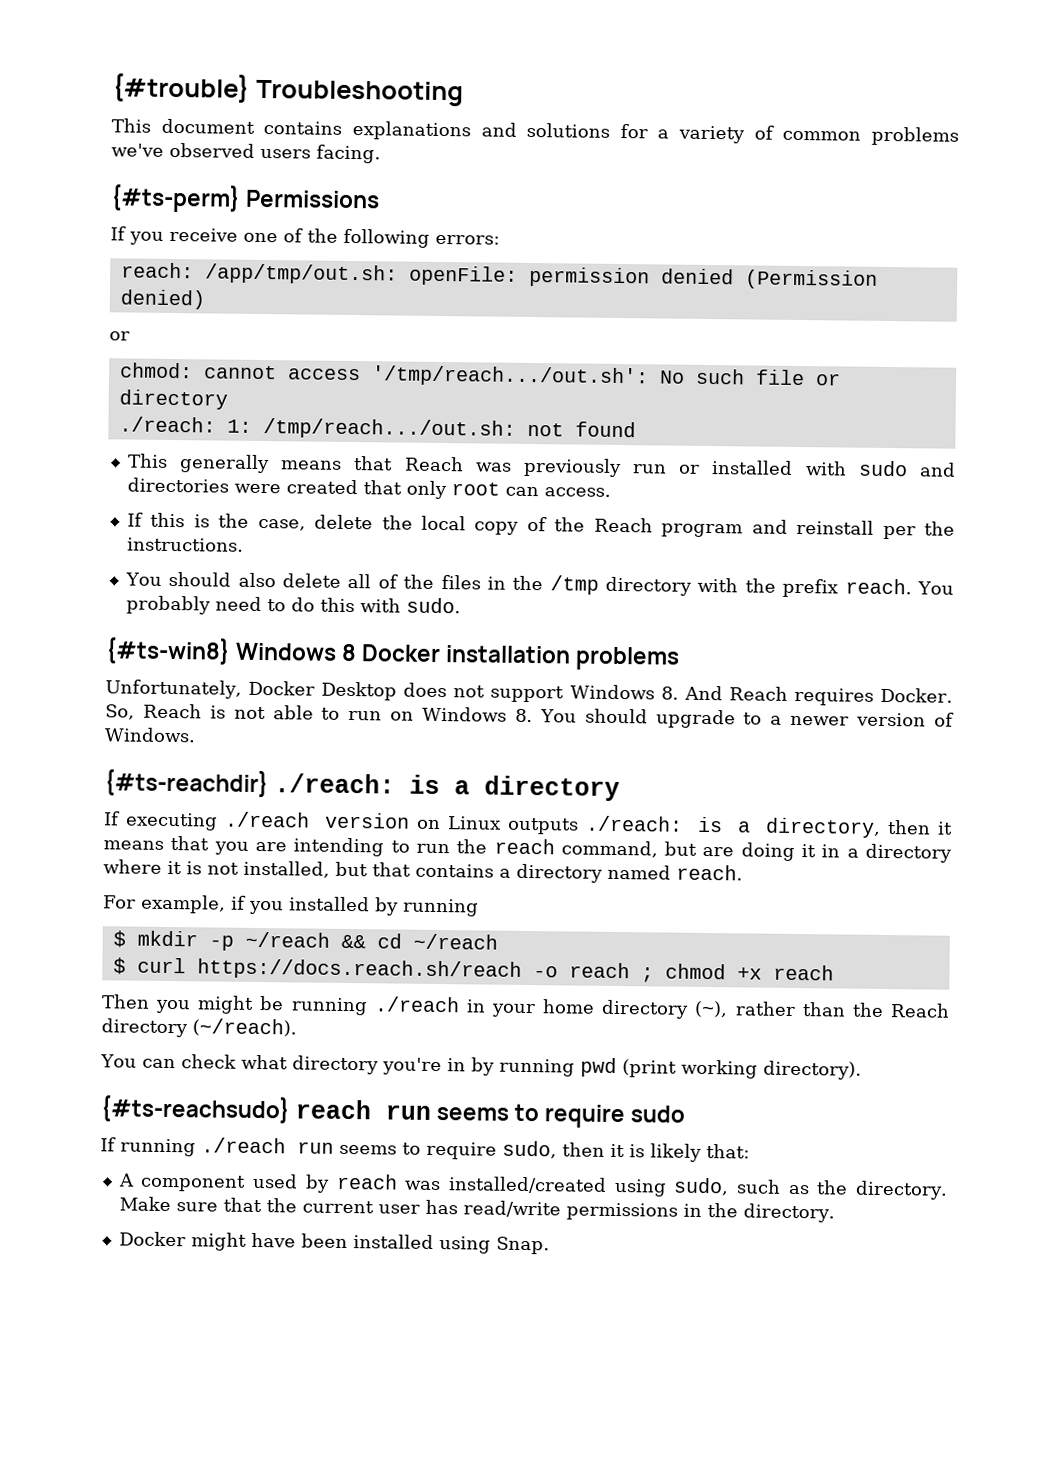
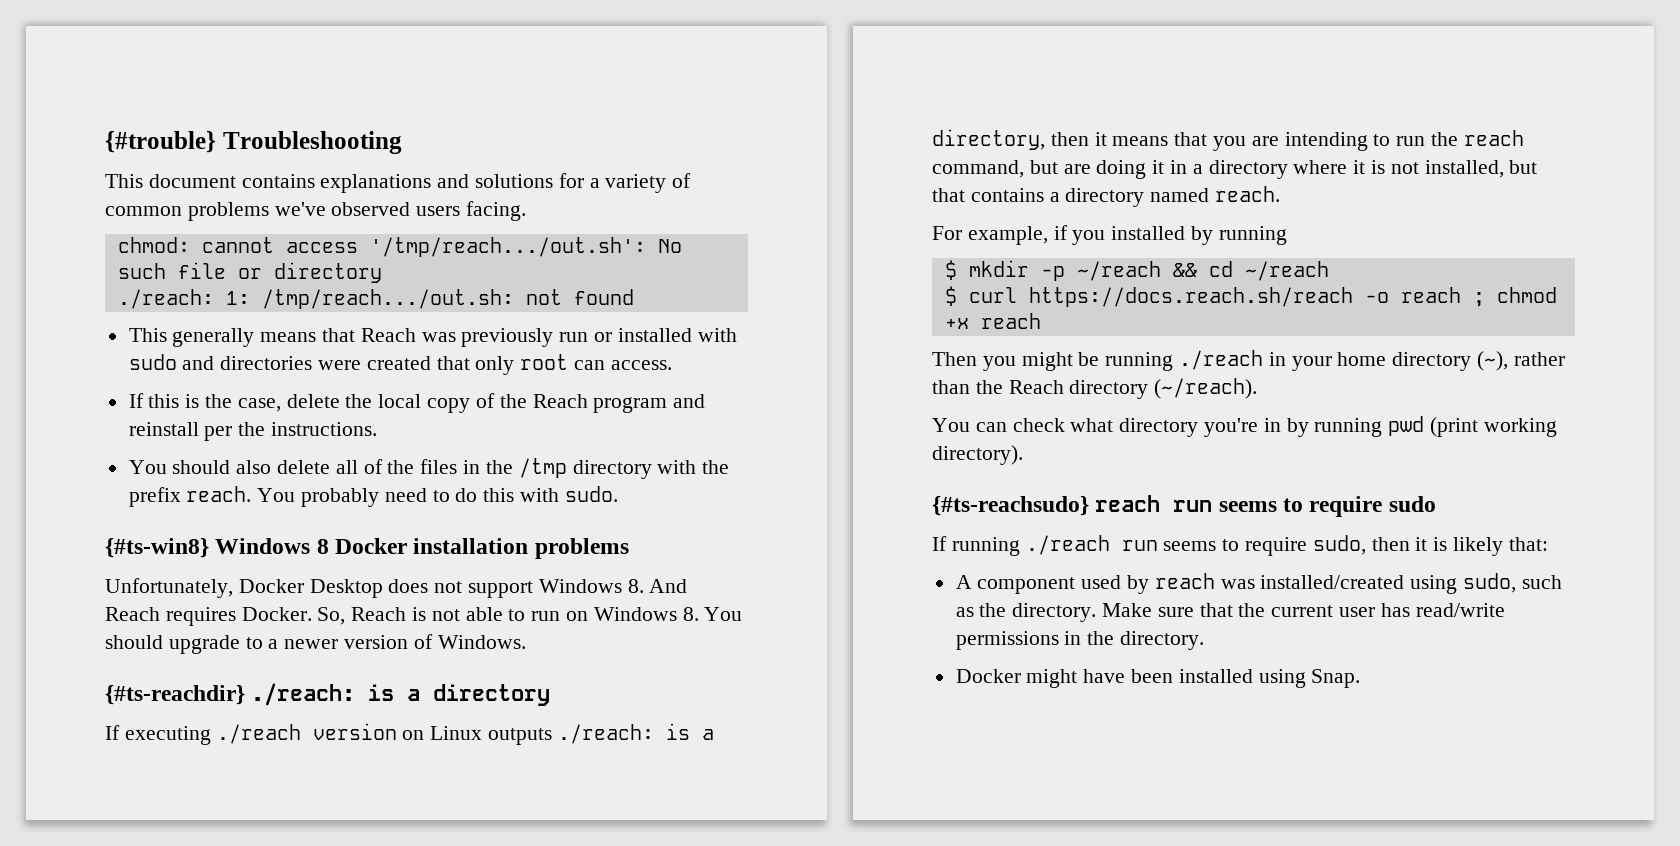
- {#ts-perm} Permissions
- If you receive one of the following errors:
- reach: /app/tmp/out.sh: openFile: permission denied (Permission denied)
- or

